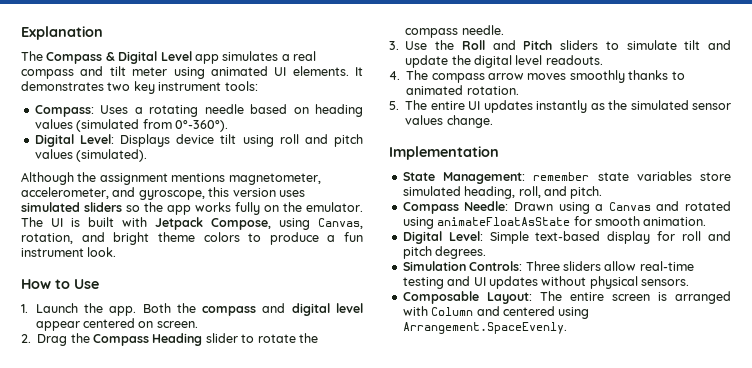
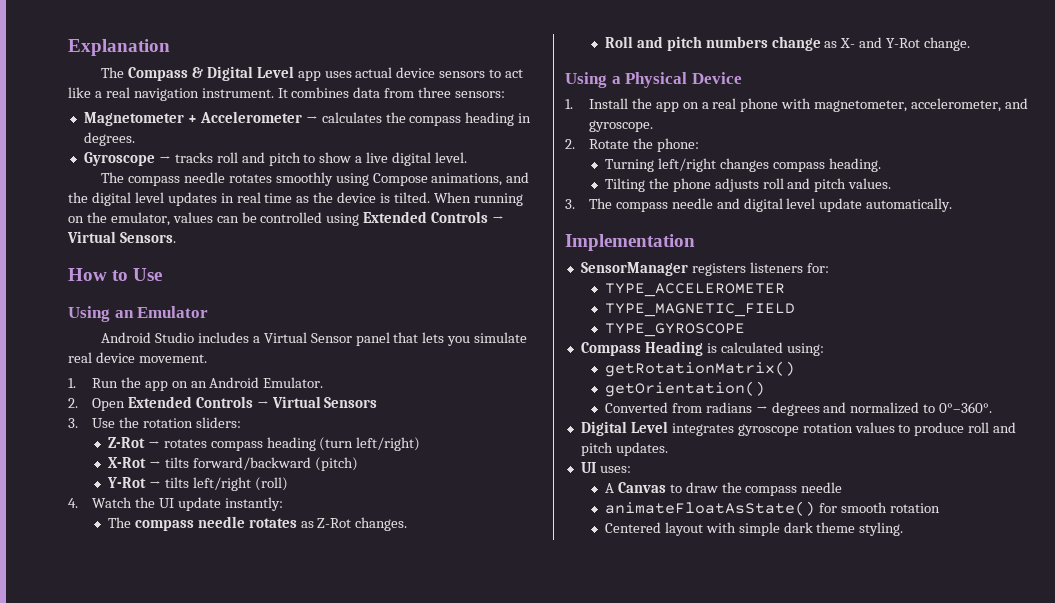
- The Compass & Digital Level app simulates a real compass and tilt meter using animated UI elements. It demonstrates two key instrument tools:
- Compass: Uses a rotating needle based on heading values (simulated from 0°-360°).
- Digital Level: Displays device tilt using roll and pitch values (simulated).
- Although the assignment mentions magnetometer, accelerometer, and gyroscope, this version uses simulated sliders so the app works fully on the emulator. The UI is built with Jetpack Compose, using Canvas, rotation, and bright theme colors to produce a fun instrument look.
+ The Compass & Digital Level app uses actual device sensors to act like a real navigation instrument. It combines data from three sensors:
+ Magnetometer + Accelerometer → calculates the compass heading in degrees.
+ Gyroscope → tracks roll and pitch to show a live digital level.
+ The compass needle rotates smoothly using Compose animations, and the digital level updates in real time as the device is tilted. When running on the emulator, values can be controlled using Extended Controls → Virtual Sensors.
  How to Use
- 1. Launch the app. Both the compass and digital level appear centered on screen.
- 2. Drag the Compass Heading slider to rotate the compass needle.
- 3. Use the Roll and Pitch sliders to simulate tilt and update the digital level readouts.
- 4. The compass arrow moves smoothly thanks to animated rotation.
- 5. The entire UI updates instantly as the simulated sensor values change.
+ Using an Emulator
+ Android Studio includes a Virtual Sensor panel that lets you simulate real device movement.
+ 1. Run the app on an Android Emulator.
+ 2. Open Extended Controls → Virtual Sensors
+ 3. Use the rotation sliders:
+ Z-Rot → rotates compass heading (turn left/right)
+ X-Rot → tilts forward/backward (pitch)
+ Y-Rot → tilts left/right (roll)
+ 4. Watch the UI update instantly:
+ The compass needle rotates as Z-Rot changes.
+ Roll and pitch numbers change as X- and Y-Rot change.
+ Using a Physical Device
+ 1. Install the app on a real phone with magnetometer, accelerometer, and gyroscope.
+ 2. Rotate the phone:
+ Turning left/right changes compass heading.
+ Tilting the phone adjusts roll and pitch values.
+ 3. The compass needle and digital level update automatically.
  Implementation
- State Management: remember state variables store simulated heading, roll, and pitch.
- Compass Needle: Drawn using a Canvas and rotated using animateFloatAsState for smooth animation.
- Digital Level: Simple text-based display for roll and pitch degrees.
- Simulation Controls: Three sliders allow real-time testing and UI updates without physical sensors.
- Composable Layout: The entire screen is arranged with Column and centered using Arrangement.SpaceEvenly.
+ SensorManager registers listeners for:
+ TYPE_ACCELEROMETER
+ TYPE_MAGNETIC_FIELD
+ TYPE_GYROSCOPE
+ Compass Heading is calculated using:
+ getRotationMatrix()
+ getOrientation()
+ Converted from radians → degrees and normalized to 0°–360°.
+ Digital Level integrates gyroscope rotation values to produce roll and pitch updates.
+ UI uses:
+ A Canvas to draw the compass needle
+ animateFloatAsState() for smooth rotation
+ Centered layout with simple dark theme styling.

